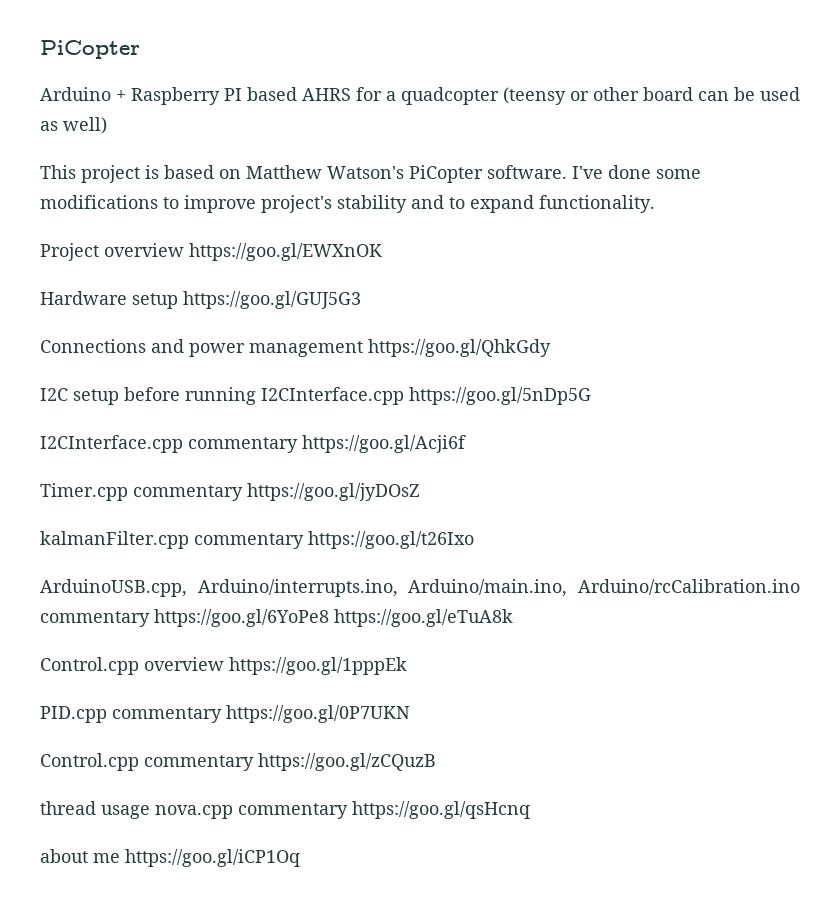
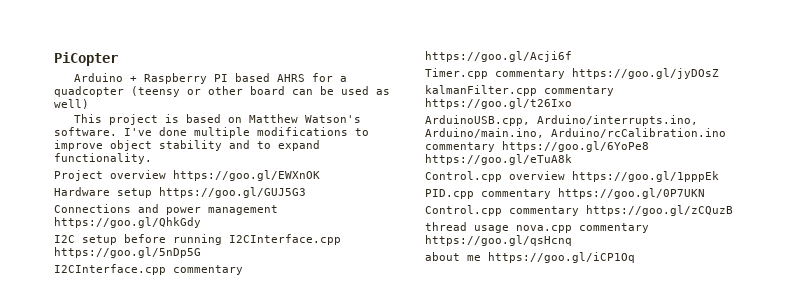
- This project is based on Matthew Watson's PiCopter software.
+ This project is based on Matthew Watson's software.
- I've done some modifications to improve project's stability and to expand functionality.
+ I've done multiple modifications to improve object stability and to expand functionality.

